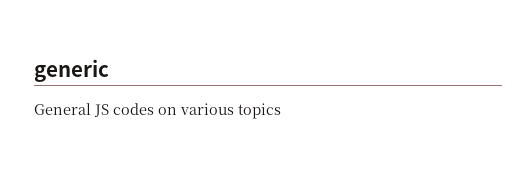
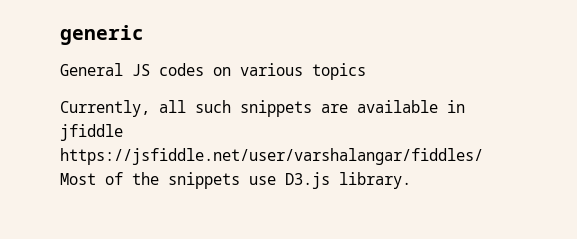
+ Currently, all such snippets are available in jfiddle https://jsfiddle.net/user/varshalangar/fiddles/ Most of the snippets use D3.js library.

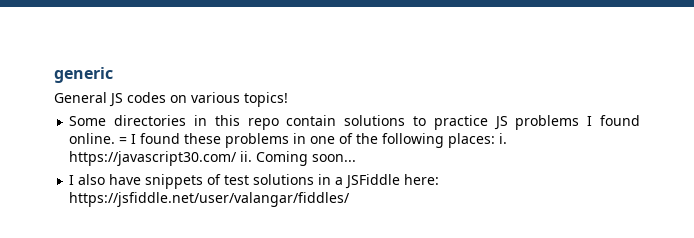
- General JS codes on various topics
- Currently, all such snippets are available in jfiddle https://jsfiddle.net/user/varshalangar/fiddles/ Most of the snippets use D3.js library.
+ General JS codes on various topics!
+ Some directories in this repo contain solutions to practice JS problems I found online. = I found these problems in one of the following places: i. https://javascript30.com/ ii. Coming soon...
+ I also have snippets of test solutions in a JSFiddle here: https://jsfiddle.net/user/valangar/fiddles/

